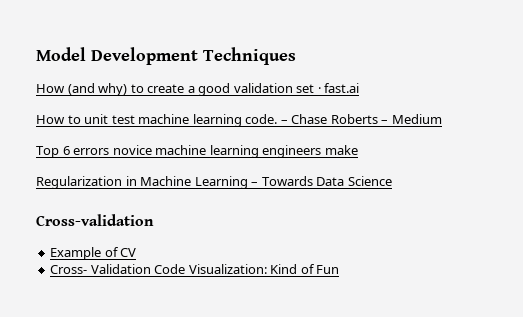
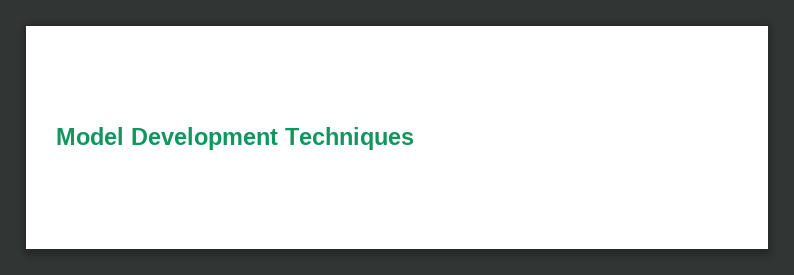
- How (and why) to create a good validation set · fast.ai
- How to unit test machine learning code. – Chase Roberts – Medium
- Top 6 errors novice machine learning engineers make
- Regularization in Machine Learning – Towards Data Science
- Cross-validation
- Example of CV
- Cross- Validation Code Visualization: Kind of Fun

